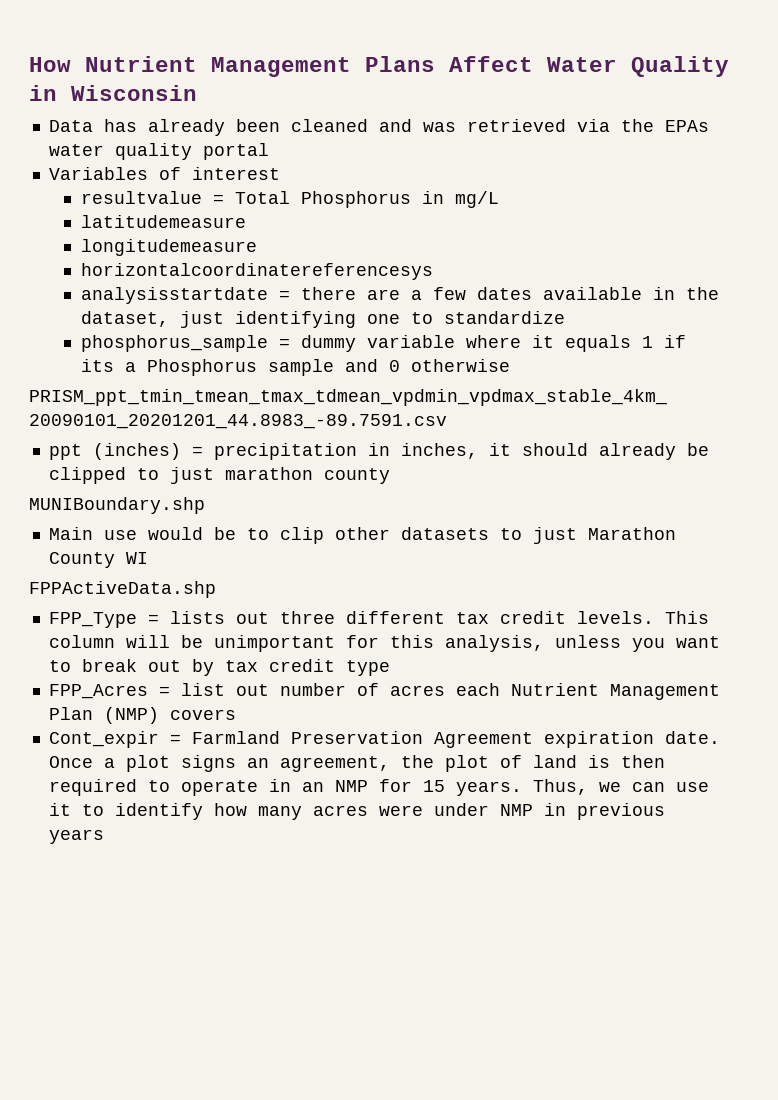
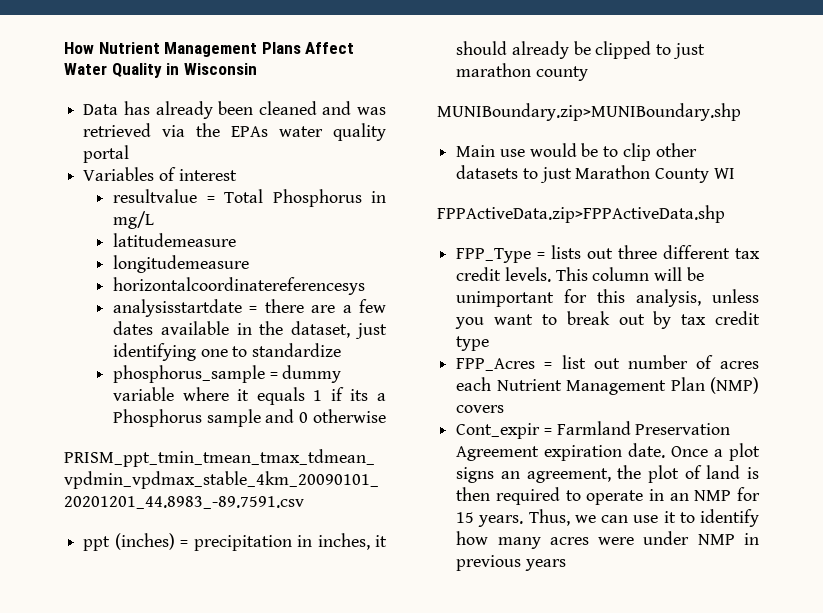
- MUNIBoundary.shp
+ MUNIBoundary.zip>MUNIBoundary.shp
- FPPActiveData.shp
+ FPPActiveData.zip>FPPActiveData.shp

